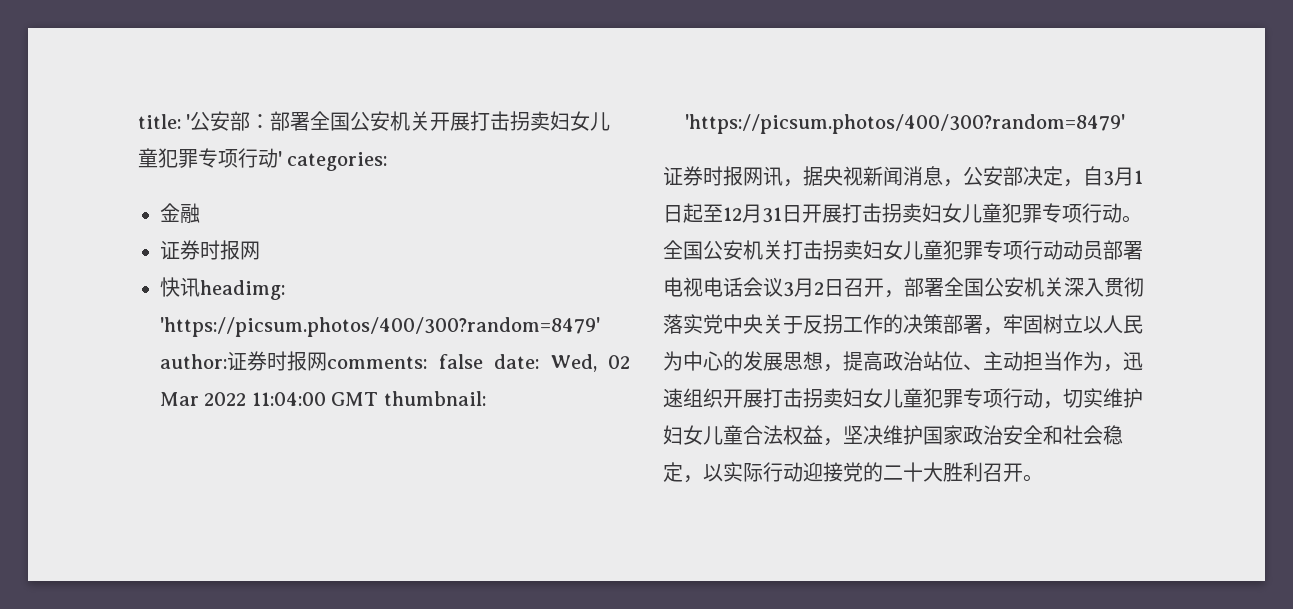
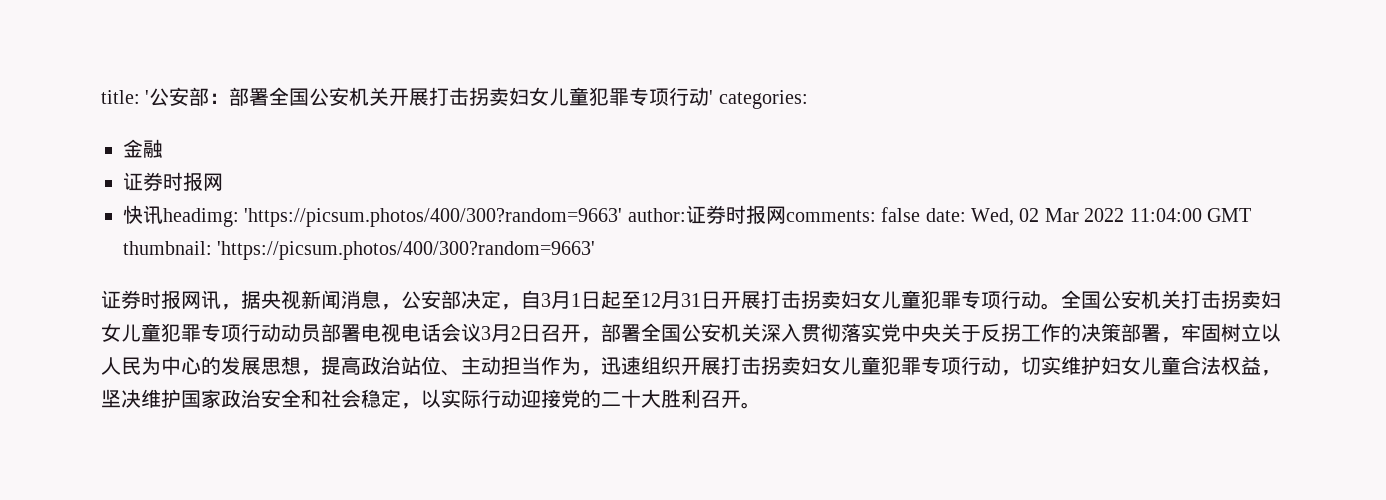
- 快讯headimg: 'https://picsum.photos/400/300?random=8479' author:证券时报网comments: false date: Wed, 02 Mar 2022 11:04:00 GMT thumbnail: 'https://picsum.photos/400/300?random=8479'
+ 快讯headimg: 'https://picsum.photos/400/300?random=9663' author:证券时报网comments: false date: Wed, 02 Mar 2022 11:04:00 GMT thumbnail: 'https://picsum.photos/400/300?random=9663'

